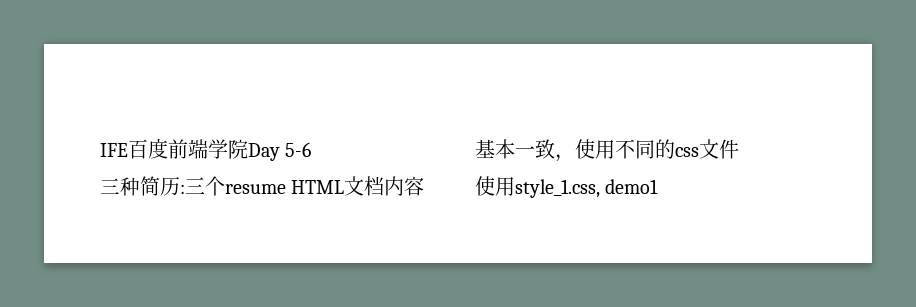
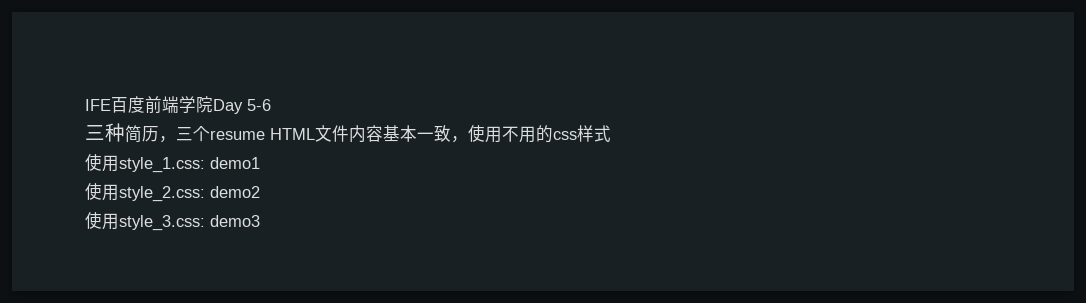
- 三种简历:三个resume HTML文档内容基本一致，使用不同的css文件
- 使用style_1.css, demo1
+ 三种简历，三个resume HTML文件内容基本一致，使用不用的css样式
+ 使用style_1.css: demo1
+ 使用style_2.css: demo2
+ 使用style_3.css: demo3

